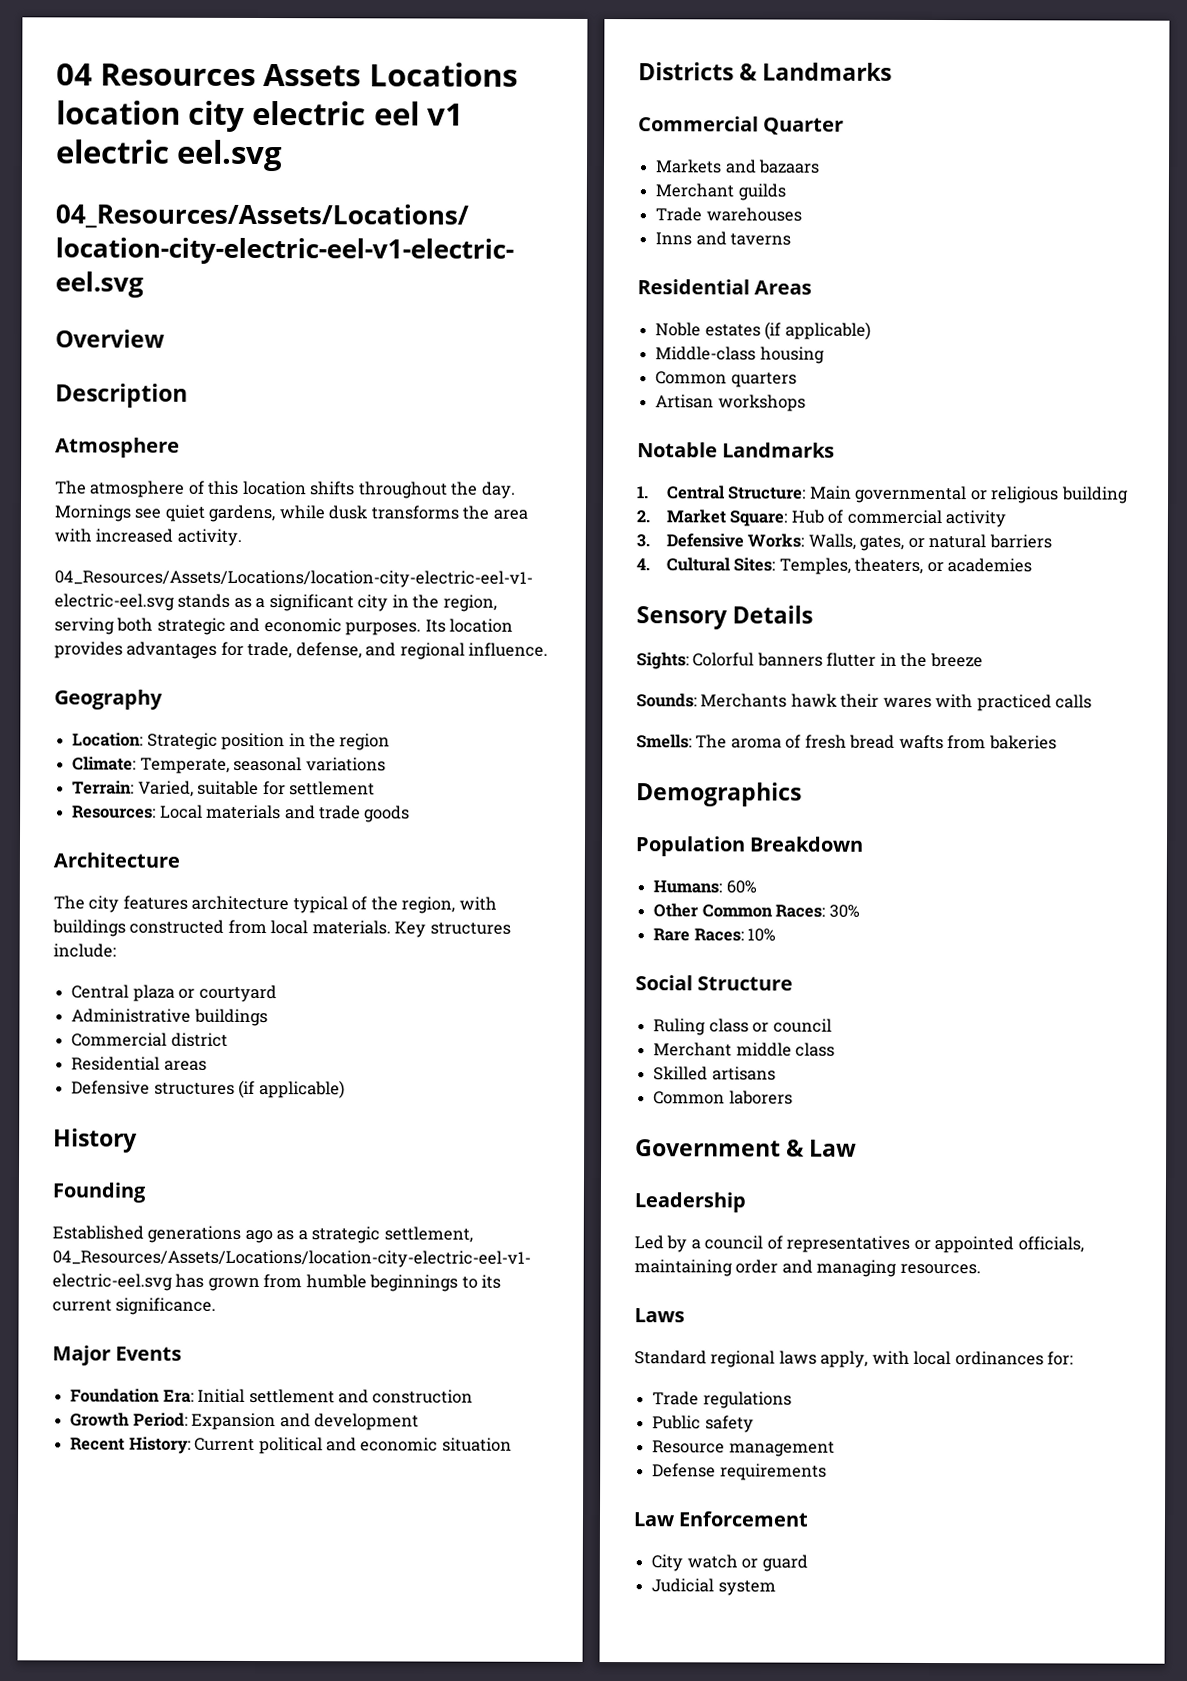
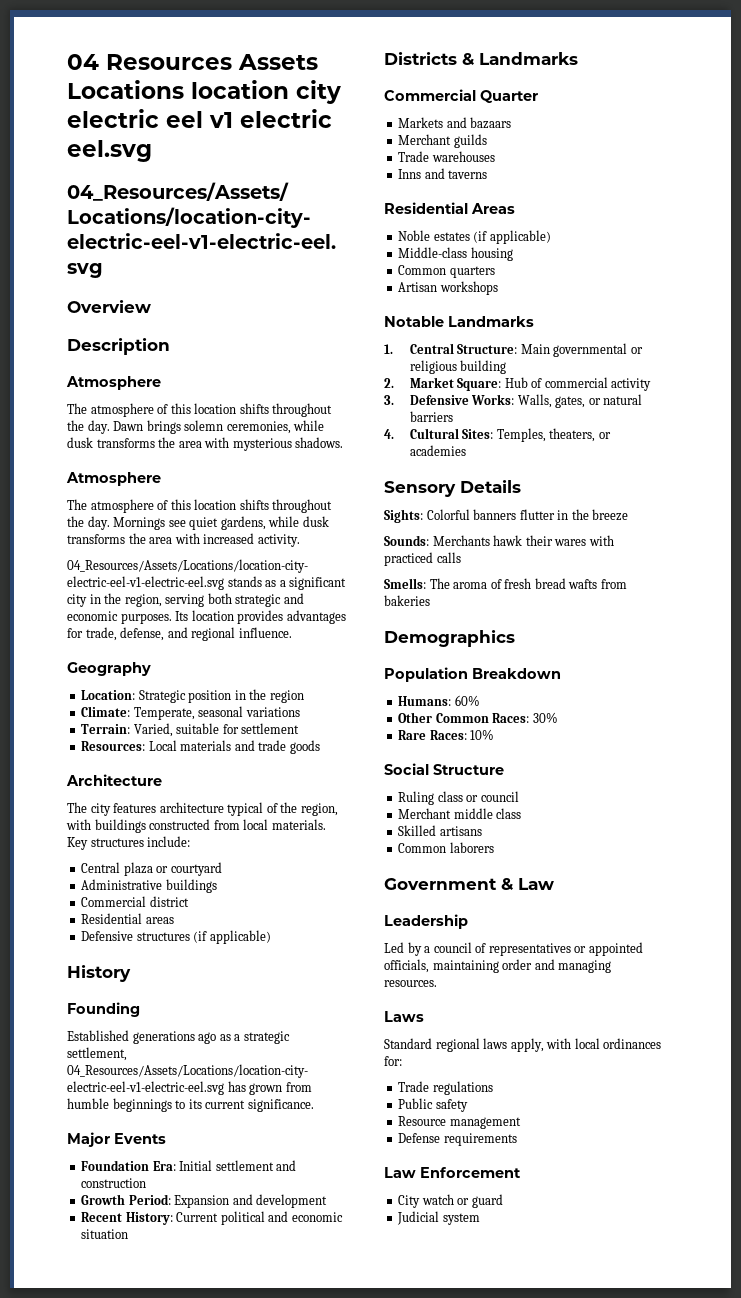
+ The atmosphere of this location shifts throughout the day. Dawn brings solemn ceremonies, while dusk transforms the area with mysterious shadows.
+ Atmosphere

